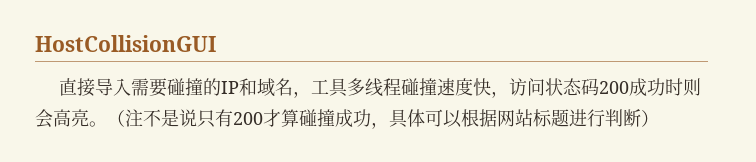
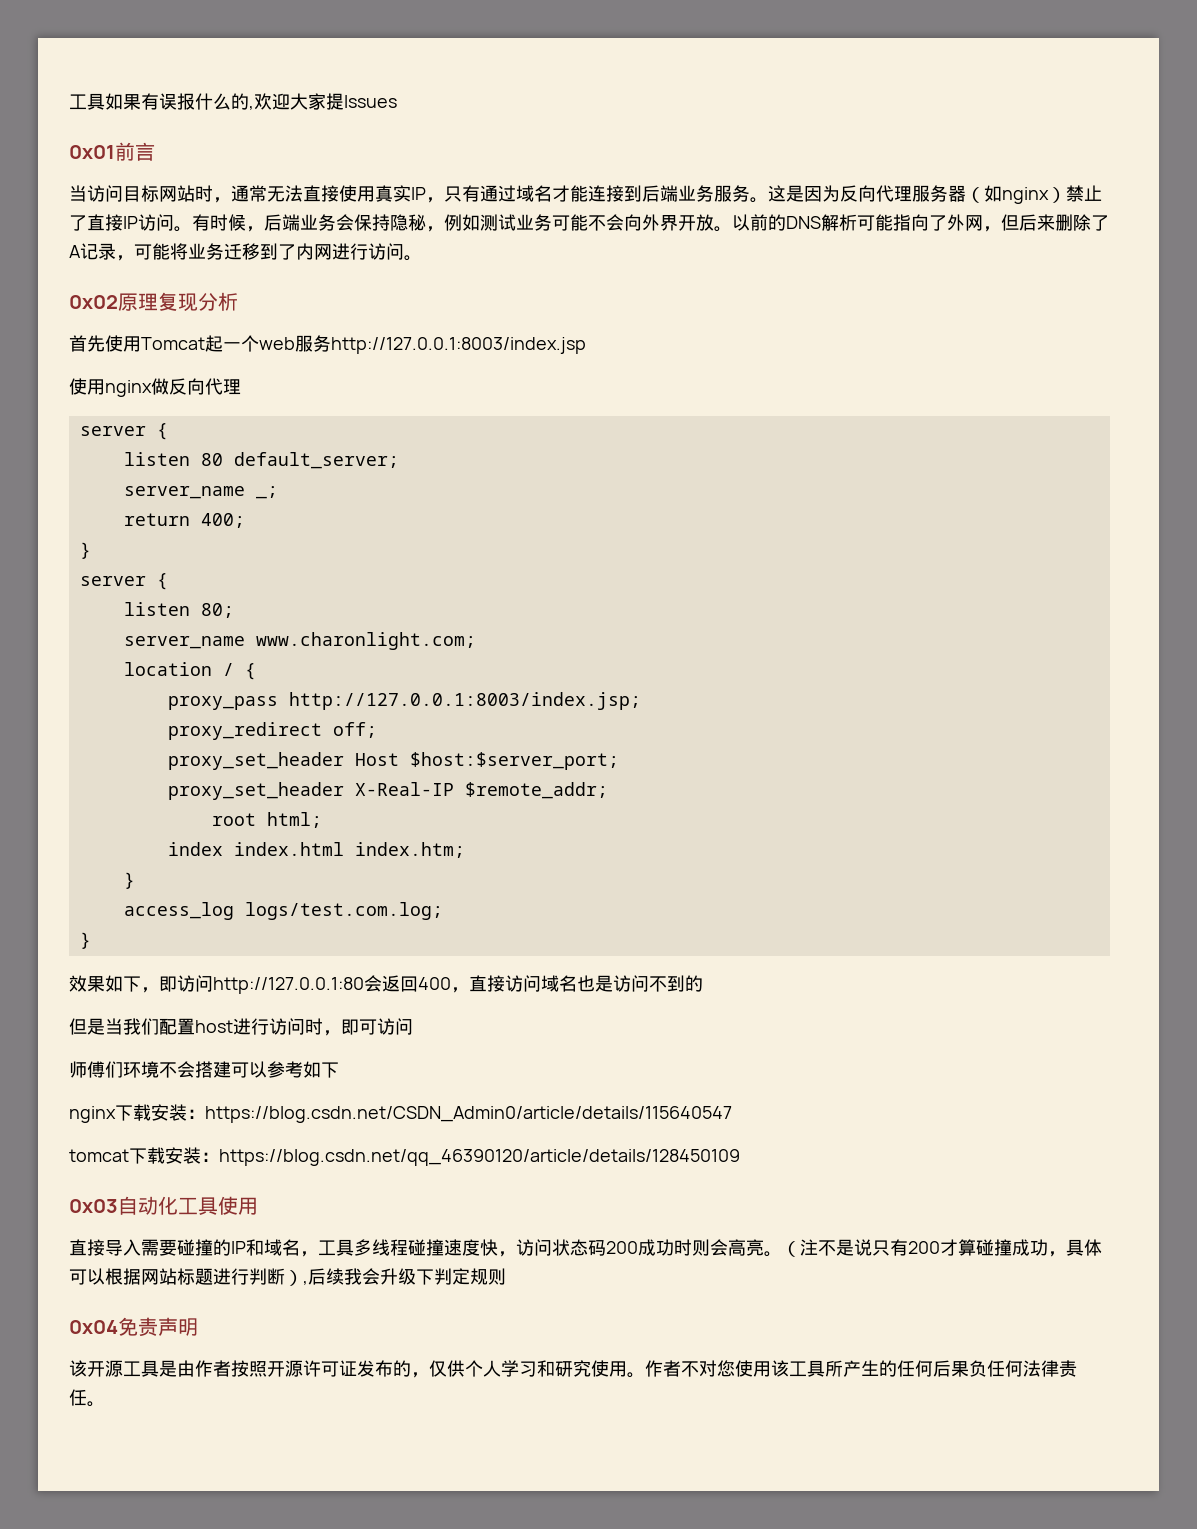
- HostCollisionGUI
+ 工具如果有误报什么的,欢迎大家提Issues
+ 0x01前言
+ 当访问目标网站时，通常无法直接使用真实IP，只有通过域名才能连接到后端业务服务。这是因为反向代理服务器（如nginx）禁止了直接IP访问。有时候，后端业务会保持隐秘，例如测试业务可能不会向外界开放。以前的DNS解析可能指向了外网，但后来删除了A记录，可能将业务迁移到了内网进行访问。
+ 0x02原理复现分析
+ 首先使用Tomcat起一个web服务http://127.0.0.1:8003/index.jsp
+ 使用nginx做反向代理
+ server {
+ listen 80 default_server;
+ server_name _;
+ return 400;
+ }
+ server {
+ listen 80;
+ server_name www.charonlight.com;
+ location / {
+ proxy_pass http://127.0.0.1:8003/index.jsp;
+ proxy_redirect off;
+ proxy_set_header Host $host:$server_port;
+ proxy_set_header X-Real-IP $remote_addr;
+ root html;
+ index index.html index.htm;
+ }
+ access_log logs/test.com.log;
+ }
+ 效果如下，即访问http://127.0.0.1:80会返回400，直接访问域名也是访问不到的
+ 但是当我们配置host进行访问时，即可访问
+ 师傅们环境不会搭建可以参考如下
+ nginx下载安装：https://blog.csdn.net/CSDN_Admin0/article/details/115640547
+ tomcat下载安装：https://blog.csdn.net/qq_46390120/article/details/128450109
+ 0x03自动化工具使用
- （注不是说只有200才算碰撞成功，具体可以根据网站标题进行判断）
+ （注不是说只有200才算碰撞成功，具体可以根据网站标题进行判断）,后续我会升级下判定规则
+ 0x04免责声明
+ 该开源工具是由作者按照开源许可证发布的，仅供个人学习和研究使用。作者不对您使用该工具所产生的任何后果负任何法律责任。

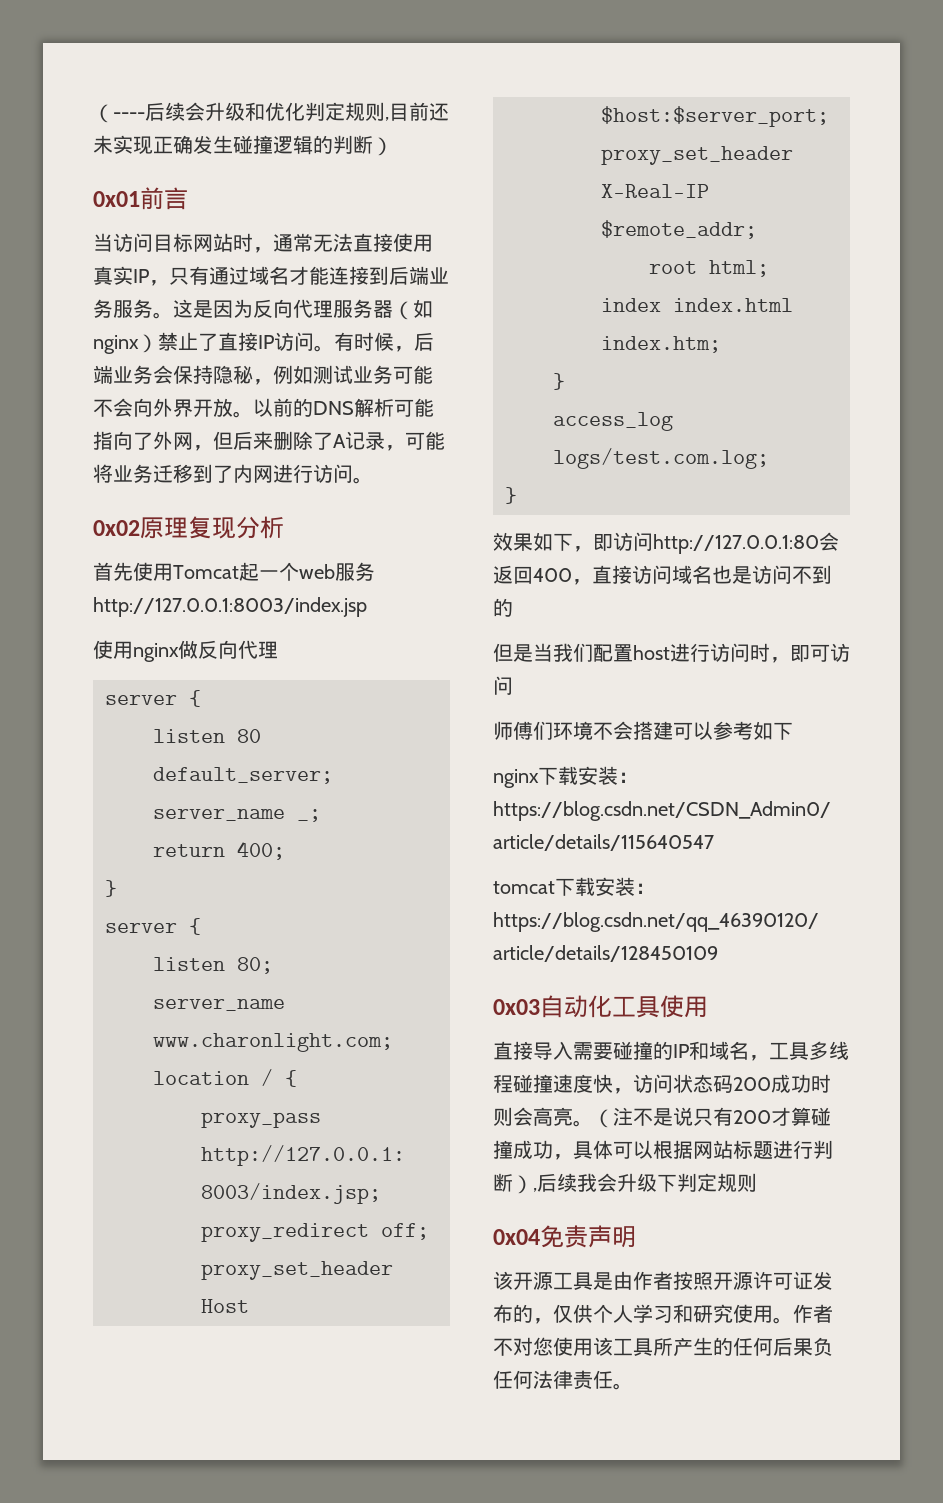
- 工具如果有误报什么的,欢迎大家提Issues
+ （----后续会升级和优化判定规则,目前还未实现正确发生碰撞逻辑的判断）

